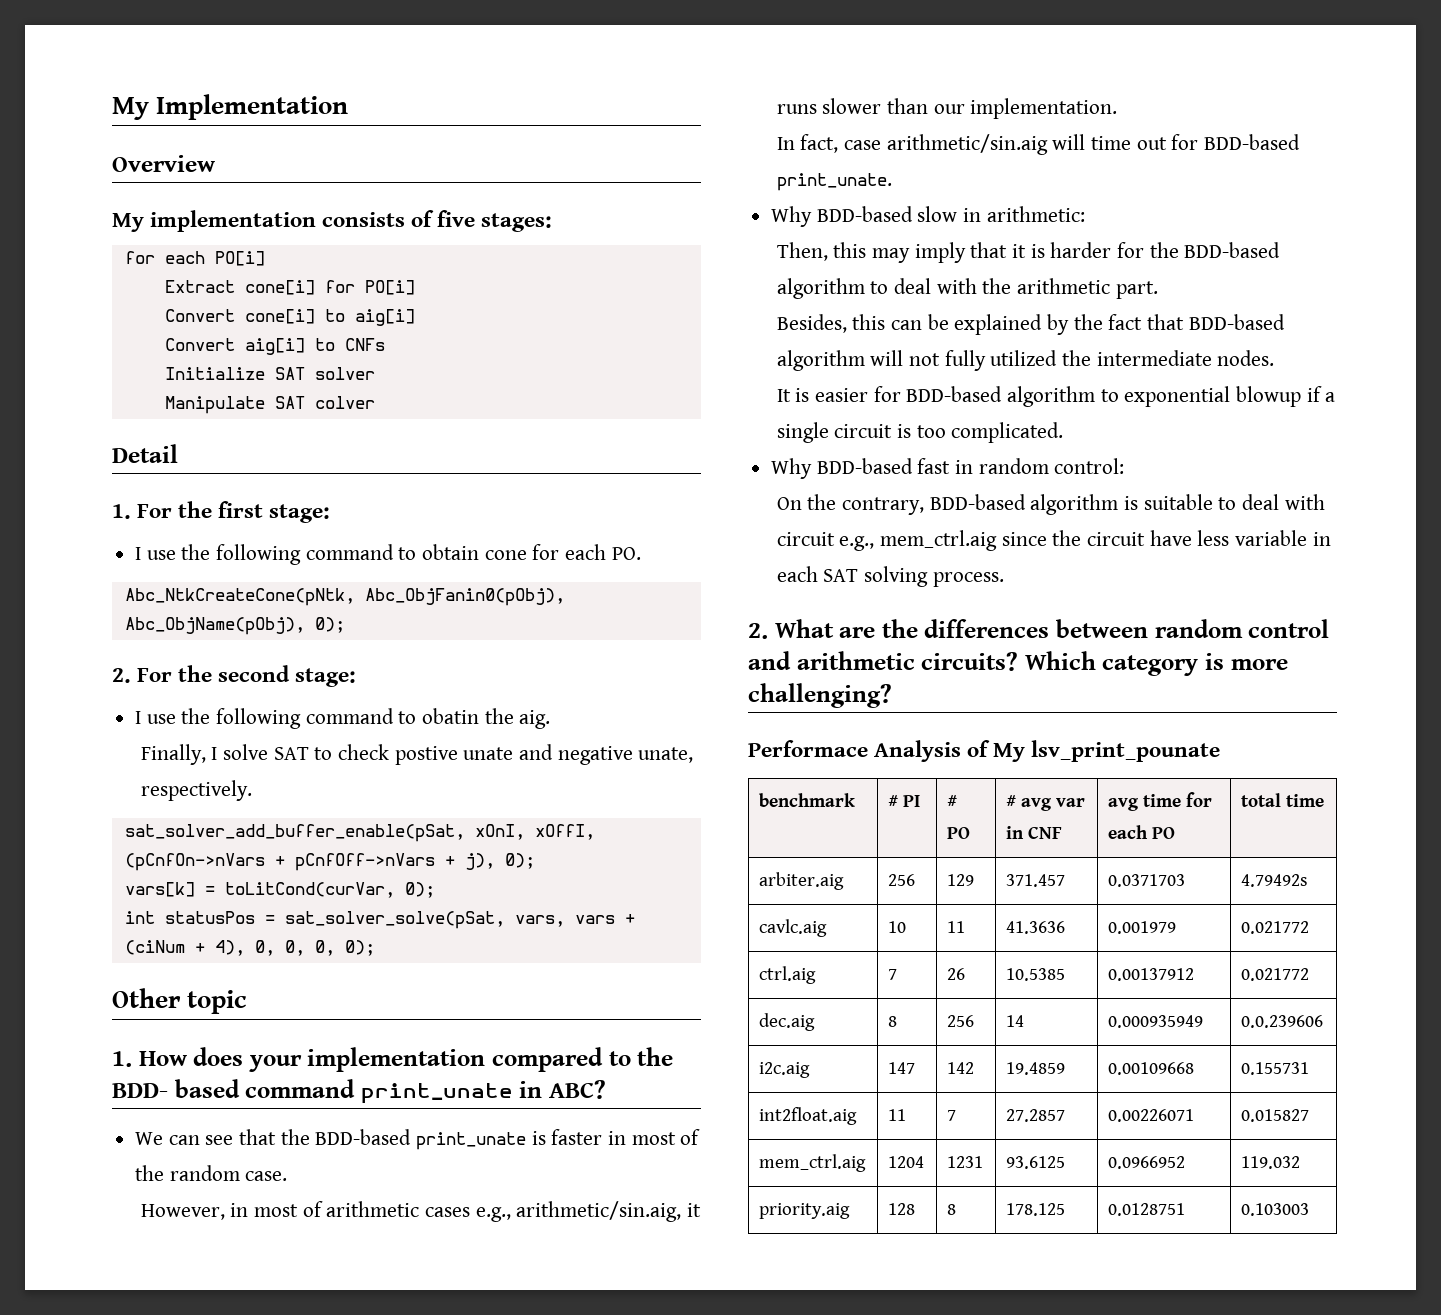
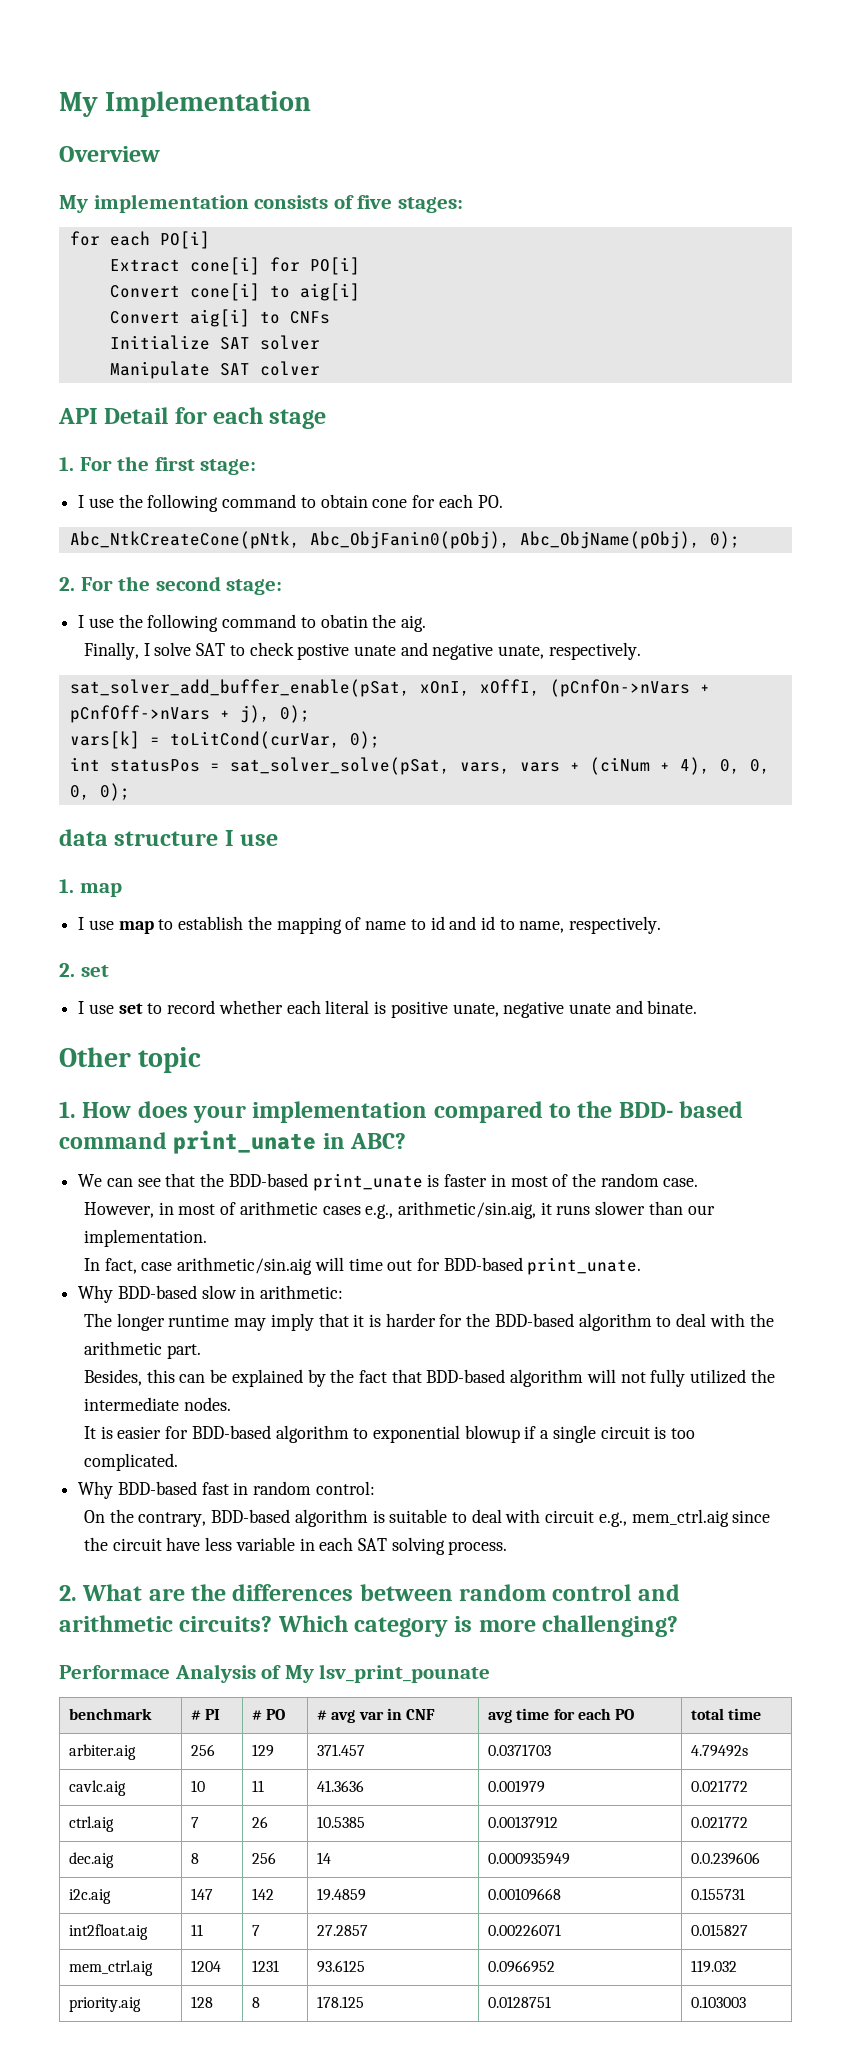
- Detail
+ API Detail for each stage
+ data structure I use
+ 1. map
+ I use map to establish the mapping of name to id and id to name, respectively.
+ 2. set
+ I use set to record whether each literal is positive unate, negative unate and binate.
- Then, this may imply that it is harder for the BDD-based algorithm to deal with the arithmetic part.
+ The longer runtime may imply that it is harder for the BDD-based algorithm to deal with the arithmetic part.

